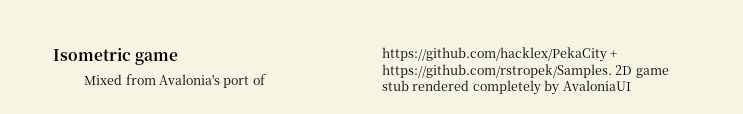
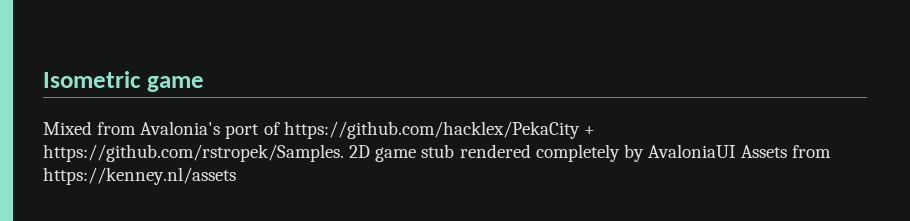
- Mixed from Avalonia's port of https://github.com/hacklex/PekaCity + https://github.com/rstropek/Samples. 2D game stub rendered completely by AvaloniaUI
+ Mixed from Avalonia's port of https://github.com/hacklex/PekaCity + https://github.com/rstropek/Samples. 2D game stub rendered completely by AvaloniaUI Assets from https://kenney.nl/assets

